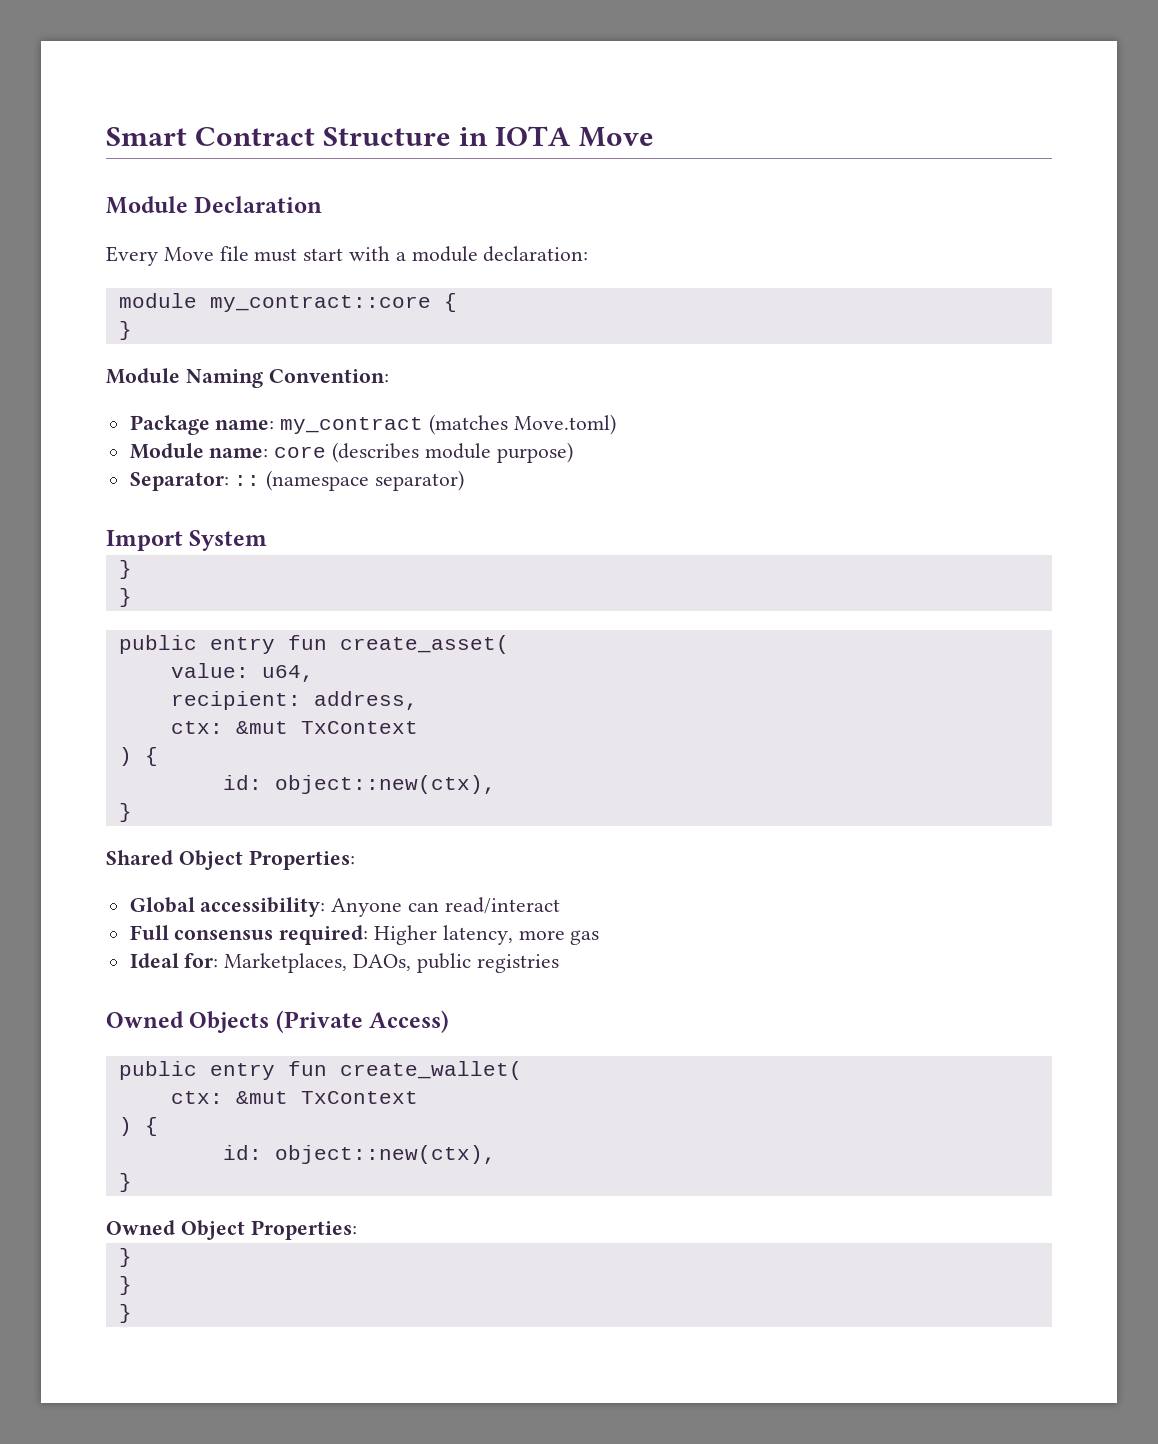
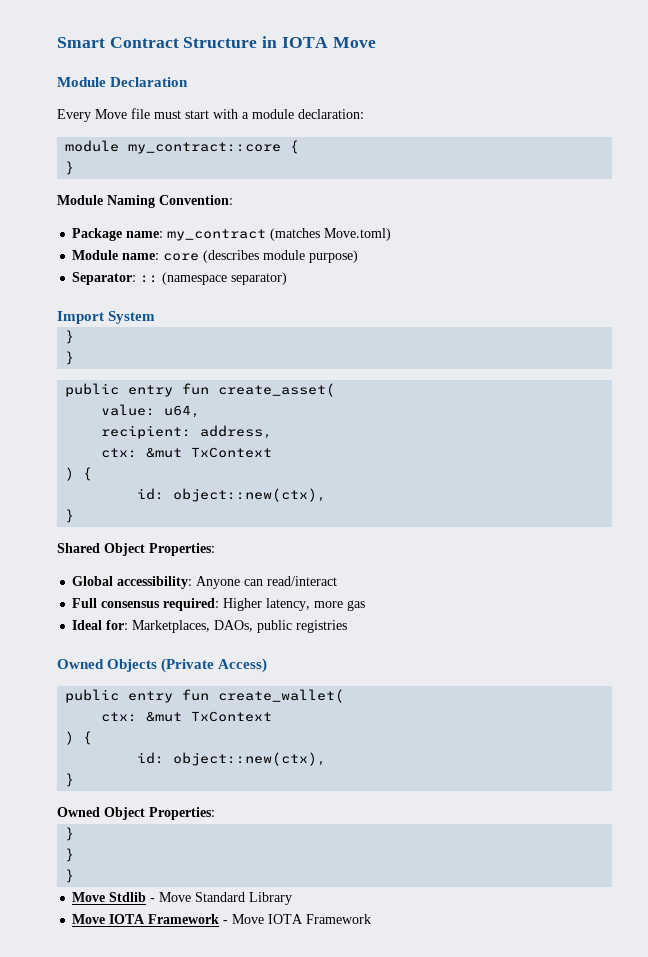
+ Move Stdlib - Move Standard Library
+ Move IOTA Framework - Move IOTA Framework

